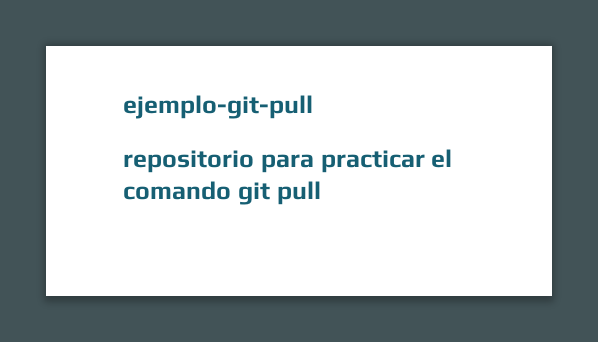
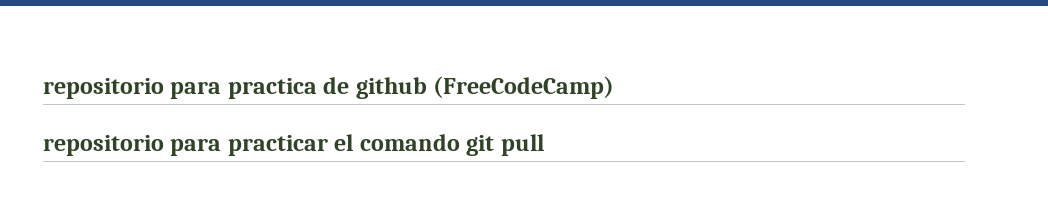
- ejemplo-git-pull
+ repositorio para practica de github (FreeCodeCamp)

